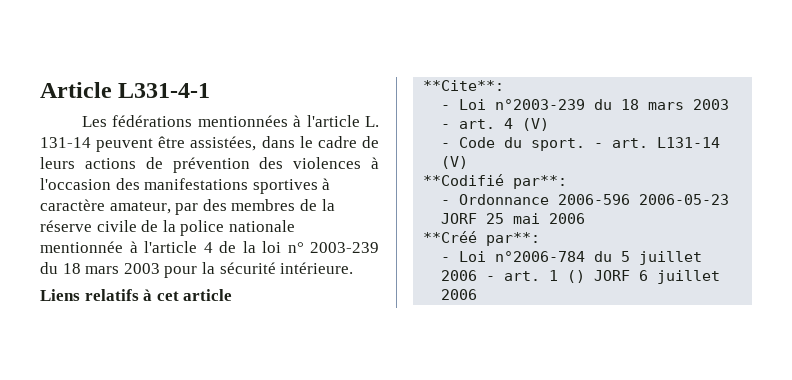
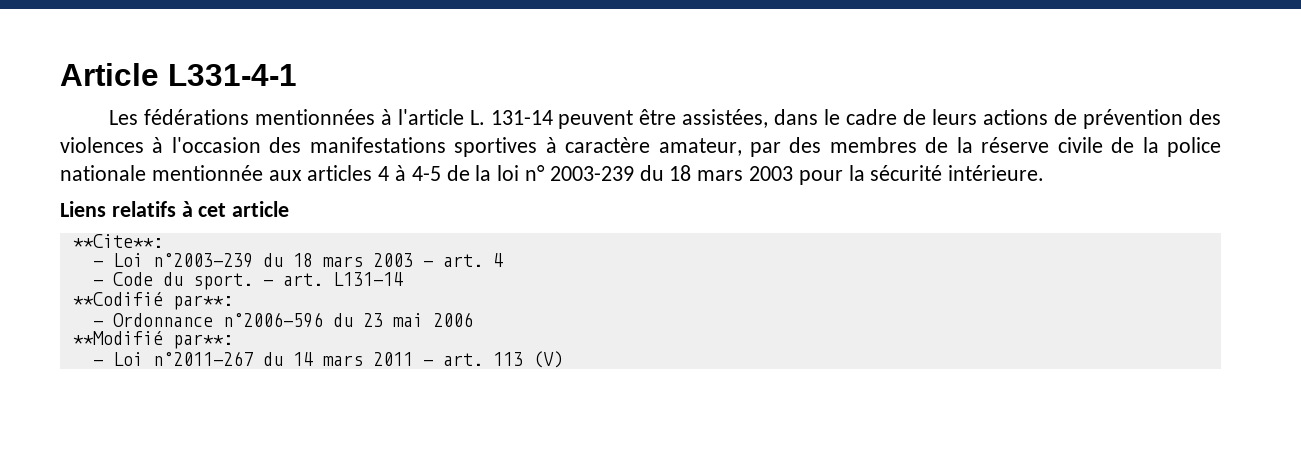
- Les fédérations mentionnées à l'article L. 131-14 peuvent être assistées, dans le cadre de leurs actions de prévention des violences à l'occasion des manifestations sportives à caractère amateur, par des membres de la réserve civile de la police nationale mentionnée à l'article 4 de la loi n° 2003-239 du 18 mars 2003 pour la sécurité intérieure.
+ Les fédérations mentionnées à l'article L. 131-14 peuvent être assistées, dans le cadre de leurs actions de prévention des violences à l'occasion des manifestations sportives à caractère amateur, par des membres de la réserve civile de la police nationale mentionnée aux articles 4 à 4-5 de la loi n° 2003-239 du 18 mars 2003 pour la sécurité intérieure.
- - Loi n°2003-239 du 18 mars 2003 - art. 4 (V)
+ - Loi n°2003-239 du 18 mars 2003 - art. 4
- - art. L131-14 (V)
+ - art. L131-14
- - Ordonnance 2006-596 2006-05-23 JORF 25 mai 2006
+ - Ordonnance n°2006-596 du 23 mai 2006
- **Créé par**:
+ **Modifié par**:
- - Loi n°2006-784 du 5 juillet 2006 - art. 1 () JORF 6 juillet 2006
+ - Loi n°2011-267 du 14 mars 2011 - art. 113 (V)

